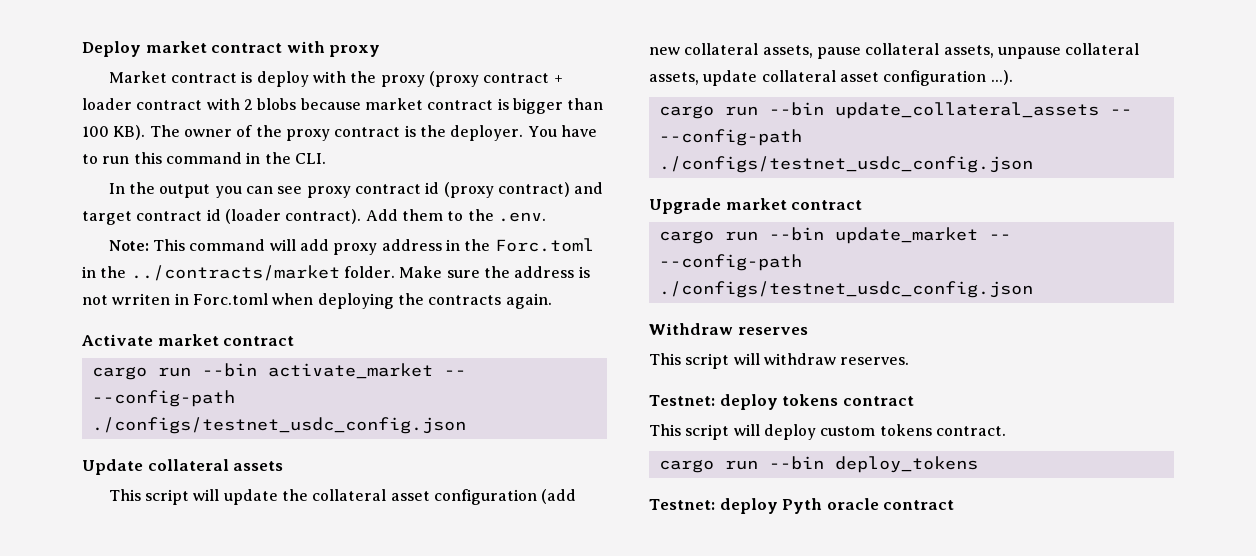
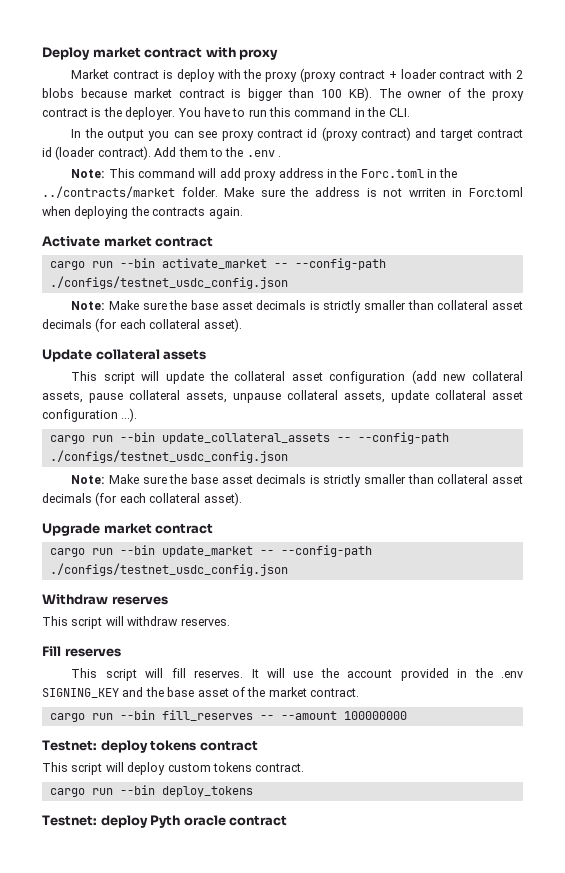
- Add them to the .env.
+ Add them to the .env .
  cargo run --bin activate_market -- --config-path ./configs/testnet_usdc_config.json
+ Note: Make sure the base asset decimals is strictly smaller than collateral asset decimals (for each collateral asset).
  cargo run --bin update_collateral_assets -- --config-path ./configs/testnet_usdc_config.json
+ Note: Make sure the base asset decimals is strictly smaller than collateral asset decimals (for each collateral asset).
+ Fill reserves
+ This script will fill reserves. It will use the account provided in the .env SIGNING_KEY and the base asset of the market contract.
+ cargo run --bin fill_reserves -- --amount 100000000

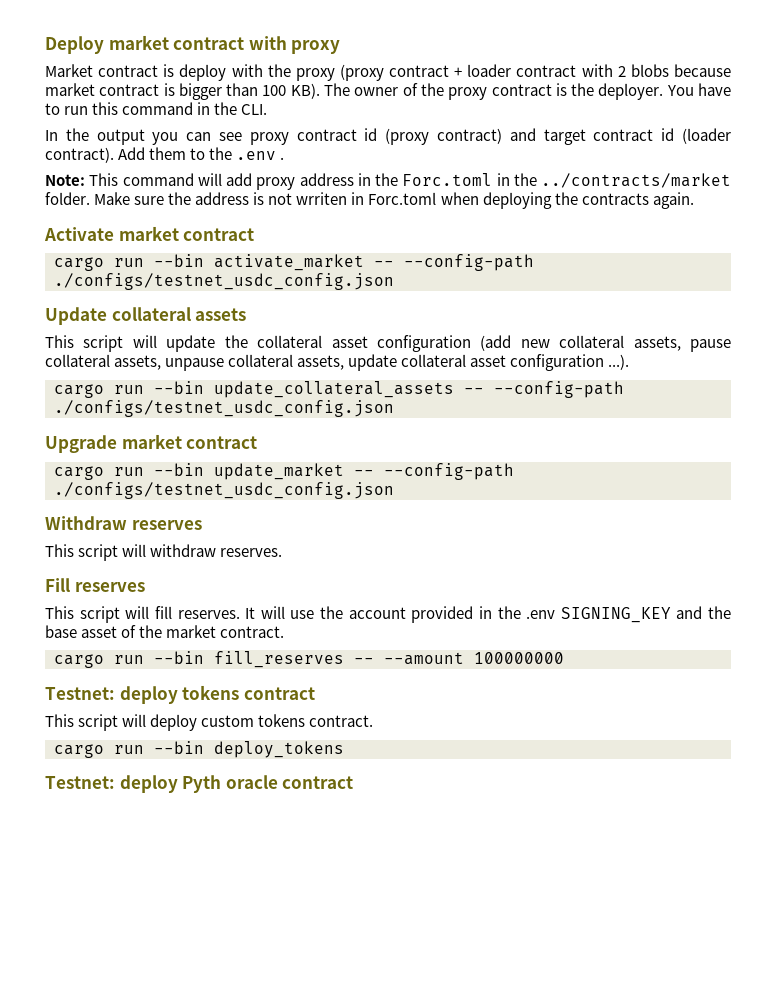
  cargo run --bin activate_market -- --config-path ./configs/testnet_usdc_config.json
- Note: Make sure the base asset decimals is strictly smaller than collateral asset decimals (for each collateral asset).
  cargo run --bin update_collateral_assets -- --config-path ./configs/testnet_usdc_config.json
- Note: Make sure the base asset decimals is strictly smaller than collateral asset decimals (for each collateral asset).

